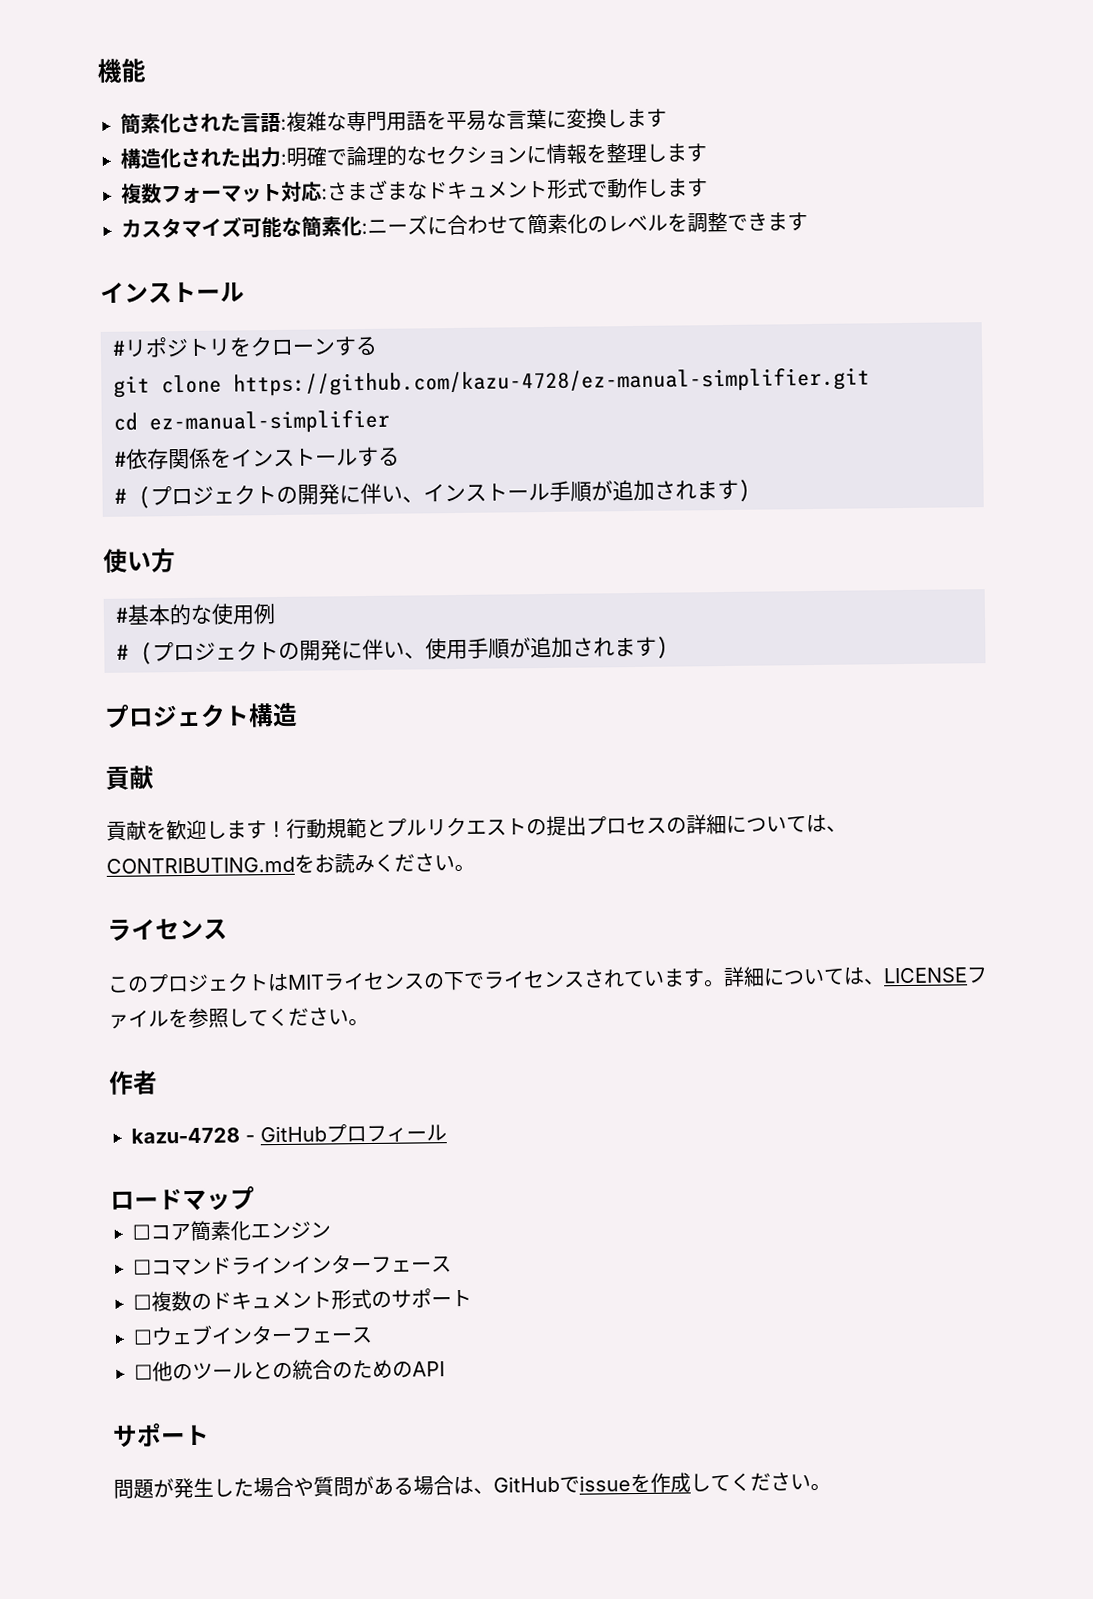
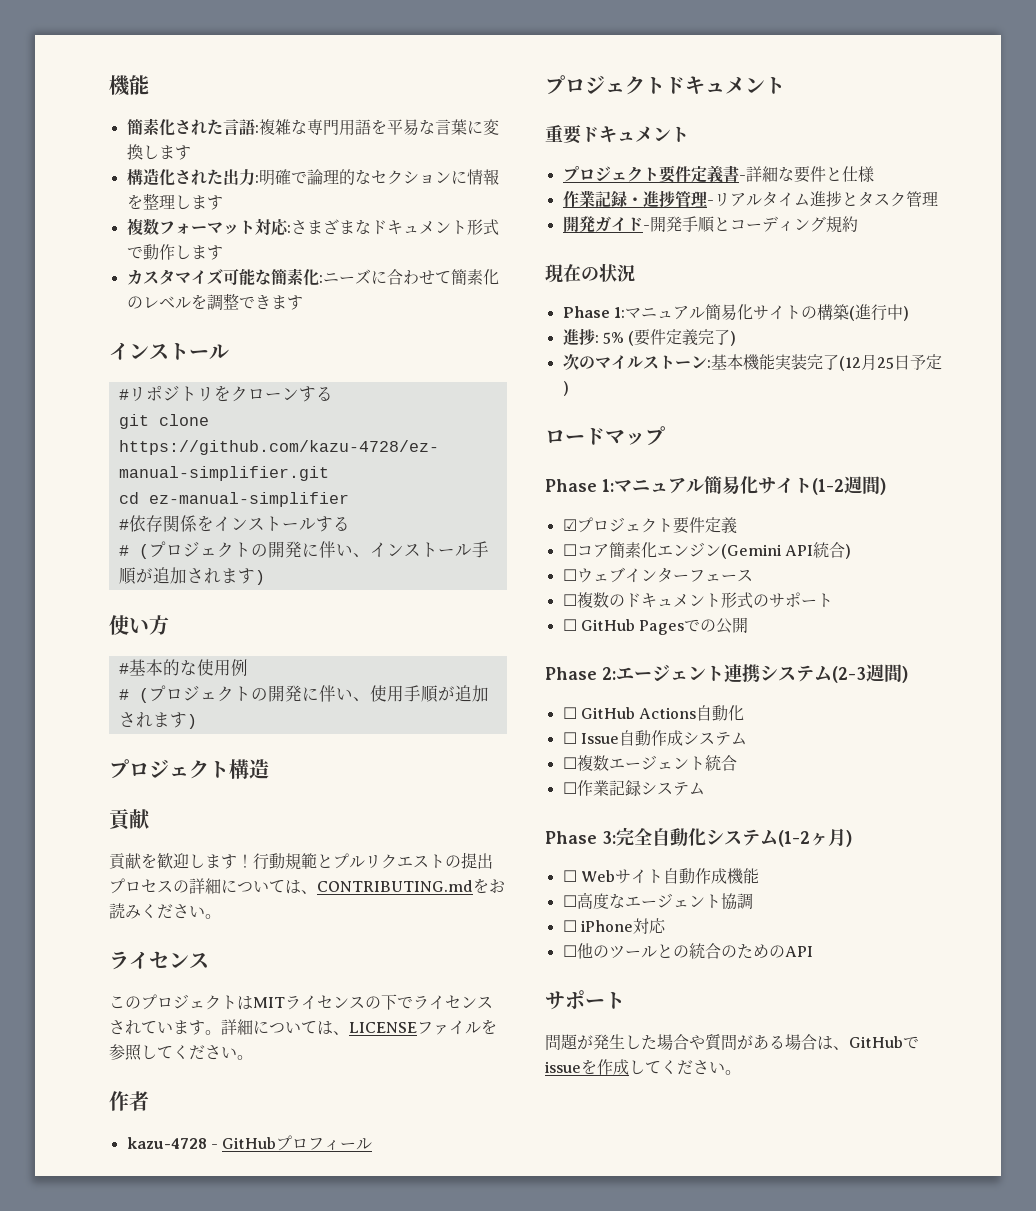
+ プロジェクトドキュメント
+ 重要ドキュメント
+ プロジェクト要件定義書-詳細な要件と仕様
+ 作業記録・進捗管理-リアルタイム進捗とタスク管理
+ 開発ガイド-開発手順とコーディング規約
+ 現在の状況
+ Phase 1:マニュアル簡易化サイトの構築(進行中)
+ 進捗: 5% (要件定義完了)
+ 次のマイルストーン:基本機能実装完了(12月25日予定)
  ロードマップ
+ Phase 1:マニュアル簡易化サイト(1-2週間)
+ ☑プロジェクト要件定義
- ☐コア簡素化エンジン
- ☐コマンドラインインターフェース
+ ☐コア簡素化エンジン(Gemini API統合)
+ ☐ウェブインターフェース
- ☐ウェブインターフェース
+ ☐ GitHub Pagesでの公開
+ Phase 2:エージェント連携システム(2-3週間)
+ ☐ GitHub Actions自動化
+ ☐ Issue自動作成システム
+ ☐複数エージェント統合
+ ☐作業記録システム
+ Phase 3:完全自動化システム(1-2ヶ月)
+ ☐ Webサイト自動作成機能
+ ☐高度なエージェント協調
+ ☐ iPhone対応

